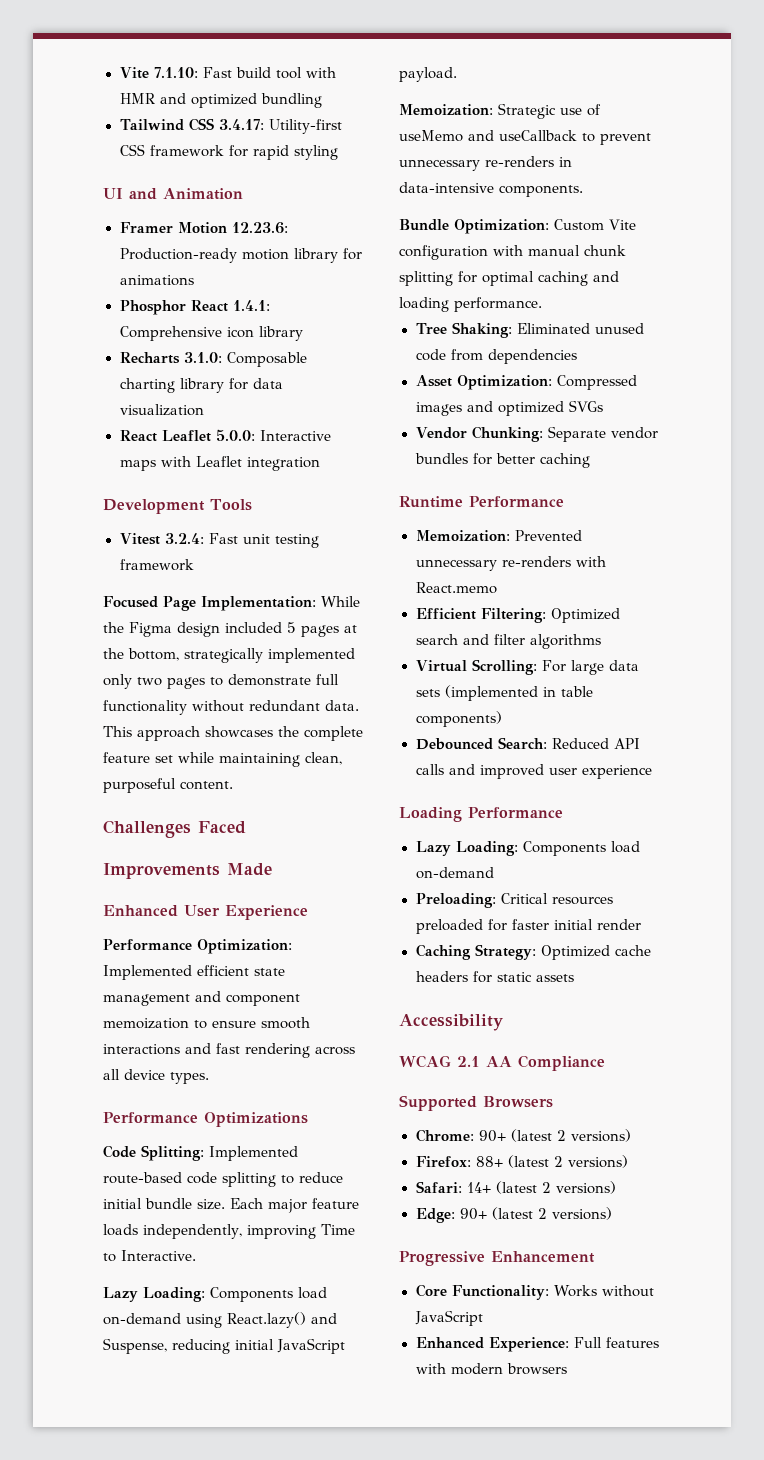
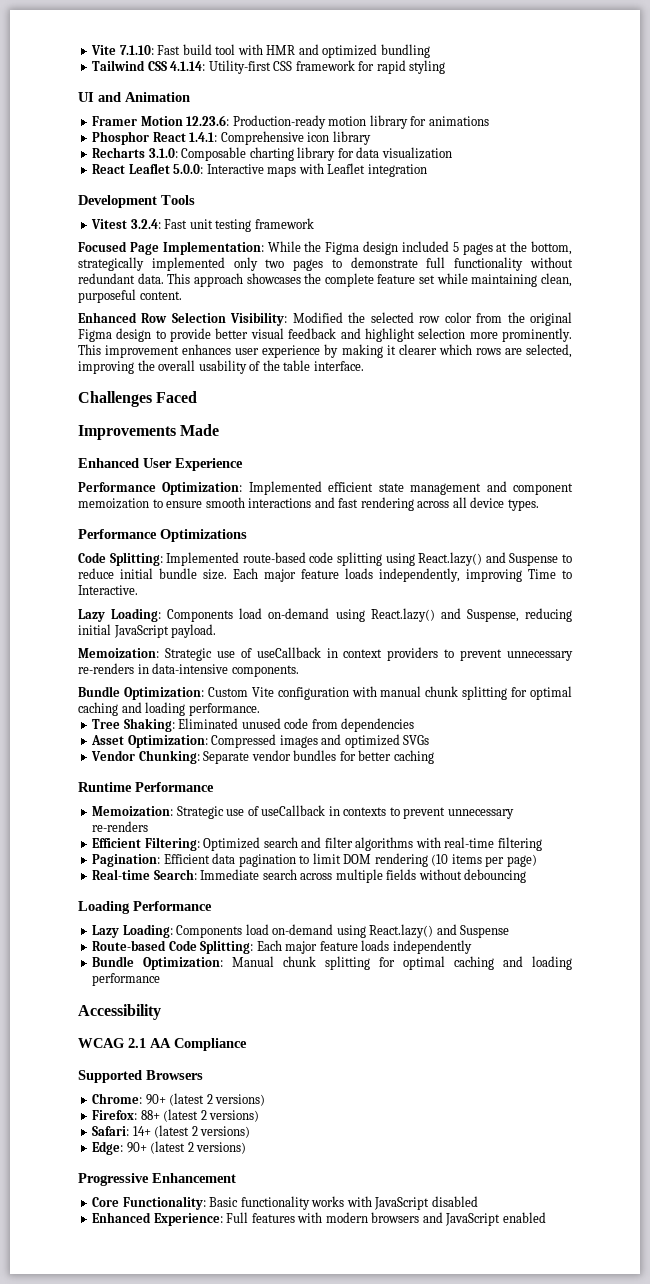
- Tailwind CSS 3.4.17: Utility-first CSS framework for rapid styling
+ Tailwind CSS 4.1.14: Utility-first CSS framework for rapid styling
+ Enhanced Row Selection Visibility: Modified the selected row color from the original Figma design to provide better visual feedback and highlight selection more prominently. This improvement enhances user experience by making it clearer which rows are selected, improving the overall usability of the table interface.
- Code Splitting: Implemented route-based code splitting to reduce initial bundle size.
+ Code Splitting: Implemented route-based code splitting using React.lazy() and Suspense to reduce initial bundle size.
- Memoization: Strategic use of useMemo and useCallback to prevent unnecessary re-renders in data-intensive components.
+ Memoization: Strategic use of useCallback in context providers to prevent unnecessary re-renders in data-intensive components.
- Memoization: Prevented unnecessary re-renders with React.memo
+ Memoization: Strategic use of useCallback in contexts to prevent unnecessary re-renders
- Efficient Filtering: Optimized search and filter algorithms
- Virtual Scrolling: For large data sets (implemented in table components)
- Debounced Search: Reduced API calls and improved user experience
+ Efficient Filtering: Optimized search and filter algorithms with real-time filtering
+ Pagination: Efficient data pagination to limit DOM rendering (10 items per page)
+ Real-time Search: Immediate search across multiple fields without debouncing
  Loading Performance
- Lazy Loading: Components load on-demand
- Preloading: Critical resources preloaded for faster initial render
- Caching Strategy: Optimized cache headers for static assets
+ Lazy Loading: Components load on-demand using React.lazy() and Suspense
+ Route-based Code Splitting: Each major feature loads independently
+ Bundle Optimization: Manual chunk splitting for optimal caching and loading performance
- Core Functionality: Works without JavaScript
+ Core Functionality: Basic functionality works with JavaScript disabled
- Enhanced Experience: Full features with modern browsers
+ Enhanced Experience: Full features with modern browsers and JavaScript enabled

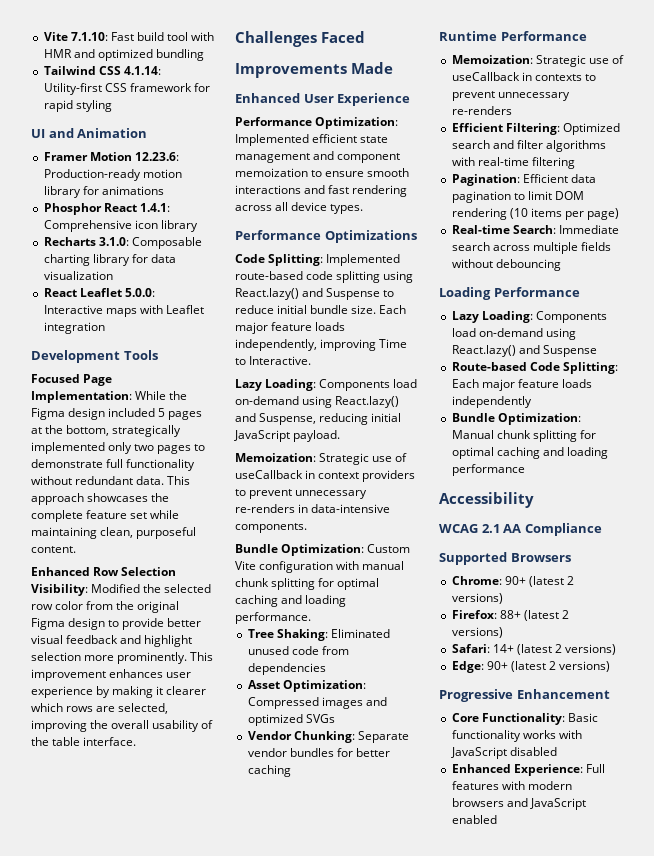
- Vitest 3.2.4: Fast unit testing framework

